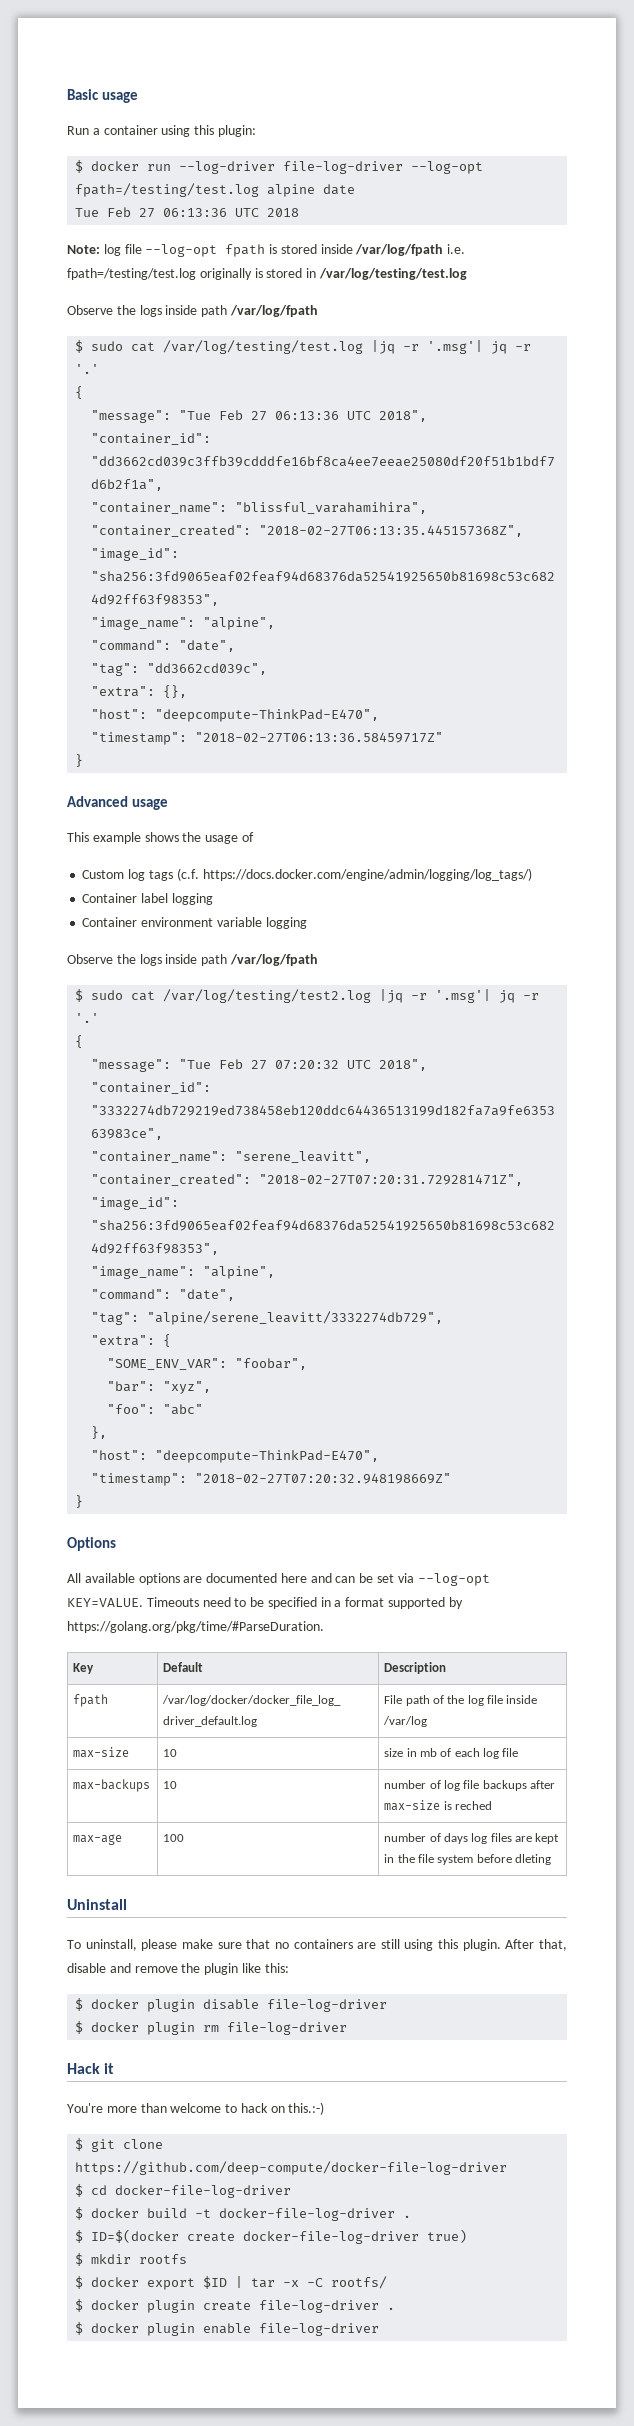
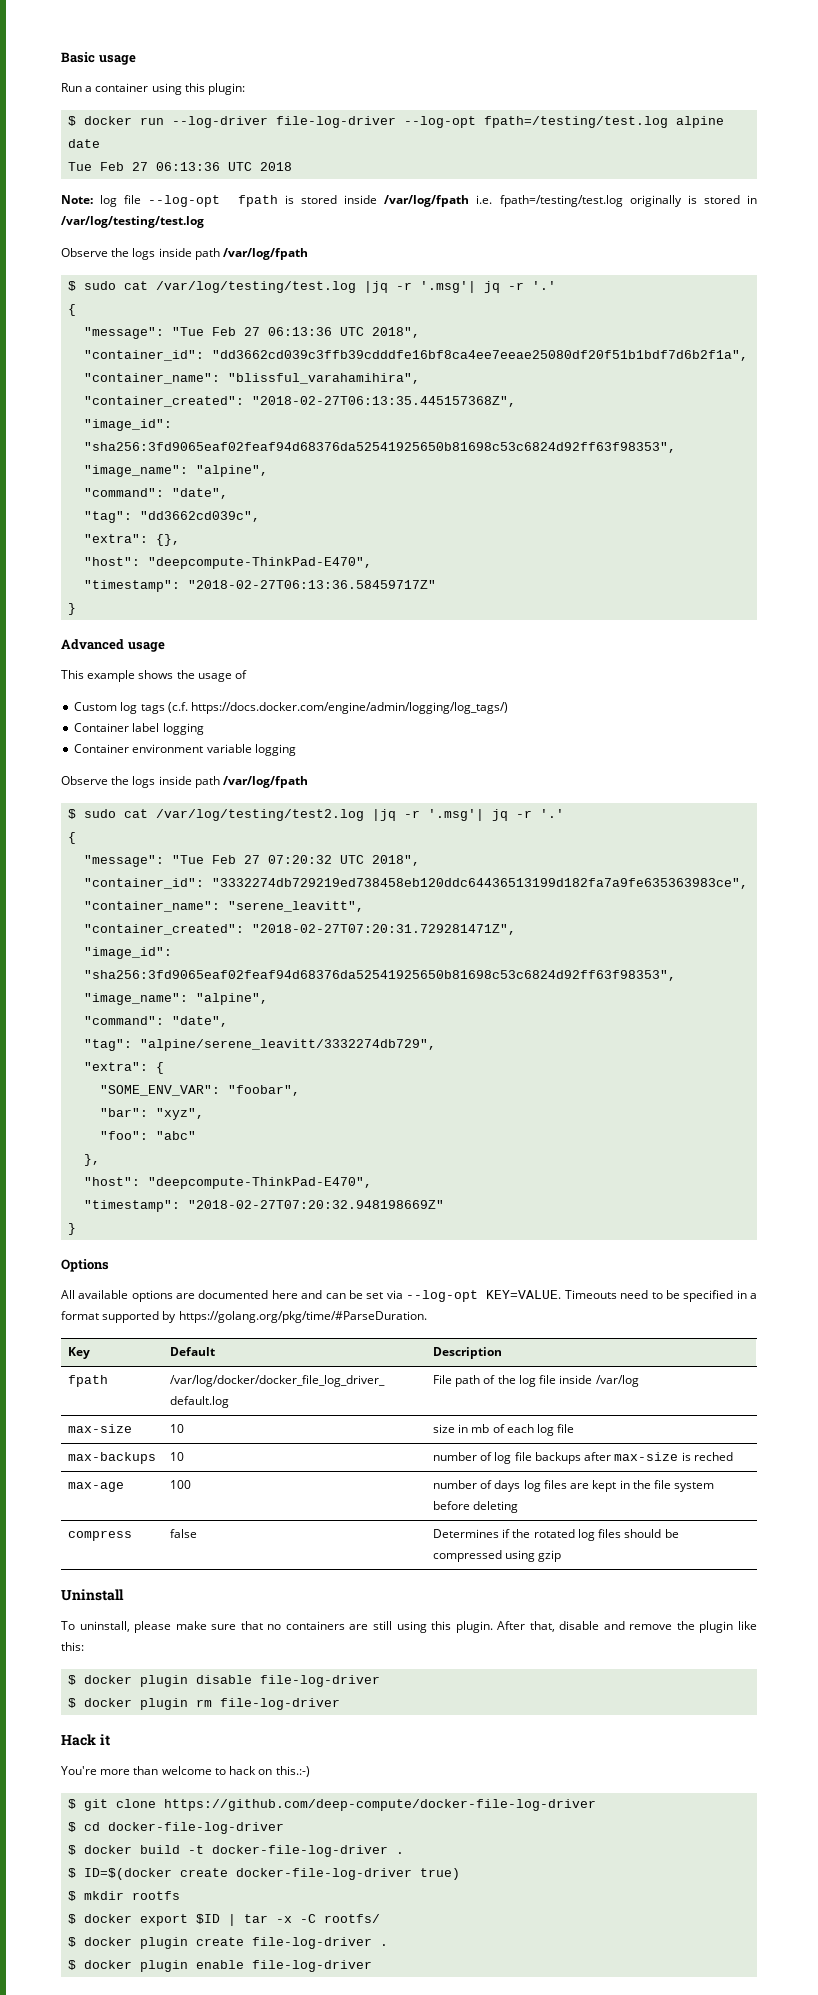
- max-age | 100 | number of days log files are kept in the file system before dleting
+ max-age | 100 | number of days log files are kept in the file system before deleting
+ compress | false | Determines if the rotated log files should be compressed using gzip

